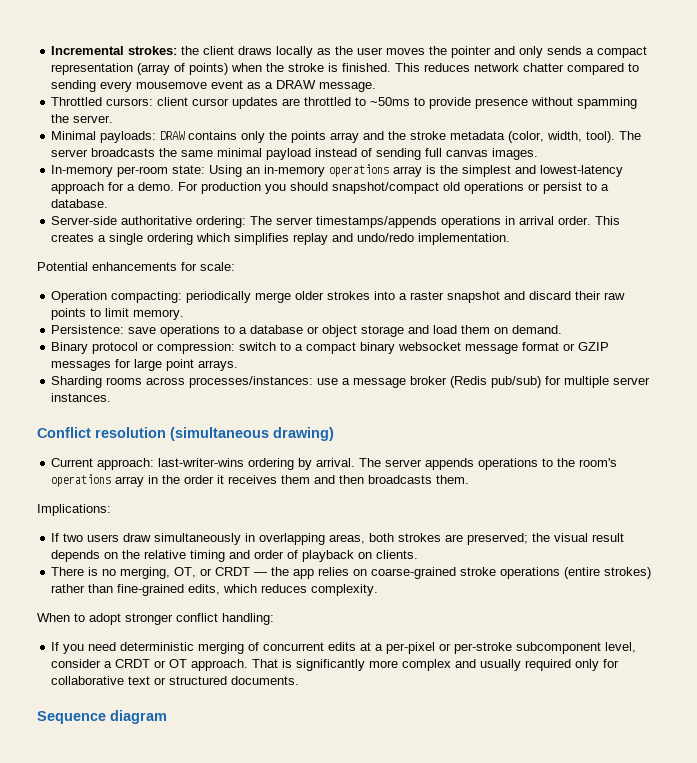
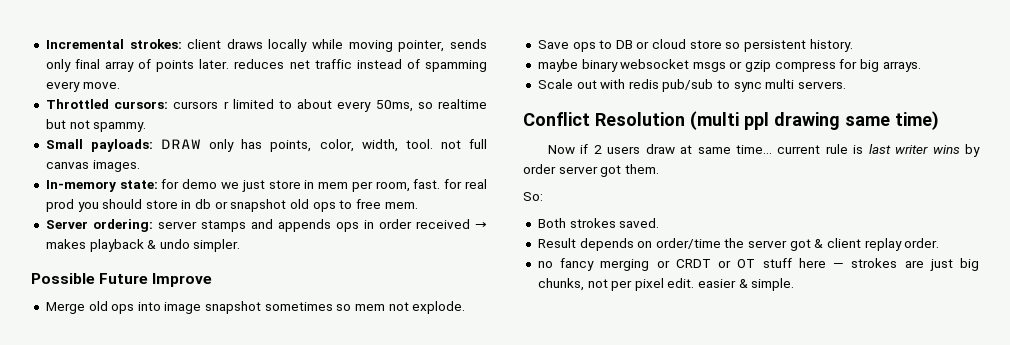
- Incremental strokes: the client draws locally as the user moves the pointer and only sends a compact representation (array of points) when the stroke is finished. This reduces network chatter compared to sending every mousemove event as a DRAW message.
- Throttled cursors: client cursor updates are throttled to ~50ms to provide presence without spamming the server.
- Minimal payloads: DRAW contains only the points array and the stroke metadata (color, width, tool). The server broadcasts the same minimal payload instead of sending full canvas images.
- In-memory per-room state: Using an in-memory operations array is the simplest and lowest-latency approach for a demo. For production you should snapshot/compact old operations or persist to a database.
- Server-side authoritative ordering: The server timestamps/appends operations in arrival order. This creates a single ordering which simplifies replay and undo/redo implementation.
- Potential enhancements for scale:
- Operation compacting: periodically merge older strokes into a raster snapshot and discard their raw points to limit memory.
- Persistence: save operations to a database or object storage and load them on demand.
- Binary protocol or compression: switch to a compact binary websocket message format or GZIP messages for large point arrays.
- Sharding rooms across processes/instances: use a message broker (Redis pub/sub) for multiple server instances.
- Conflict resolution (simultaneous drawing)
- Current approach: last-writer-wins ordering by arrival. The server appends operations to the room's operations array in the order it receives them and then broadcasts them.
- Implications:
- If two users draw simultaneously in overlapping areas, both strokes are preserved; the visual result depends on the relative timing and order of playback on clients.
- There is no merging, OT, or CRDT — the app relies on coarse-grained stroke operations (entire strokes) rather than fine-grained edits, which reduces complexity.
- When to adopt stronger conflict handling:
- If you need deterministic merging of concurrent edits at a per-pixel or per-stroke subcomponent level, consider a CRDT or OT approach. That is significantly more complex and usually required only for collaborative text or structured documents.
- Sequence diagram
+ Incremental strokes: client draws locally while moving pointer, sends only final array of points later. reduces net traffic instead of spamming every move.
+ Throttled cursors: cursors r limited to about every 50ms, so realtime but not spammy.
+ Small payloads: DRAW only has points, color, width, tool. not full canvas images.
+ In-memory state: for demo we just store in mem per room, fast. for real prod you should store in db or snapshot old ops to free mem.
+ Server ordering: server stamps and appends ops in order received → makes playback & undo simpler.
+ Possible Future Improve
+ Merge old ops into image snapshot sometimes so mem not explode.
+ Save ops to DB or cloud store so persistent history.
+ maybe binary websocket msgs or gzip compress for big arrays.
+ Scale out with redis pub/sub to sync multi servers.
+ Conflict Resolution (multi ppl drawing same time)
+ Now if 2 users draw at same time... current rule is last writer wins by order server got them.
+ So:
+ Both strokes saved.
+ Result depends on order/time the server got & client replay order.
+ no fancy merging or CRDT or OT stuff here — strokes are just big chunks, not per pixel edit. easier & simple.

